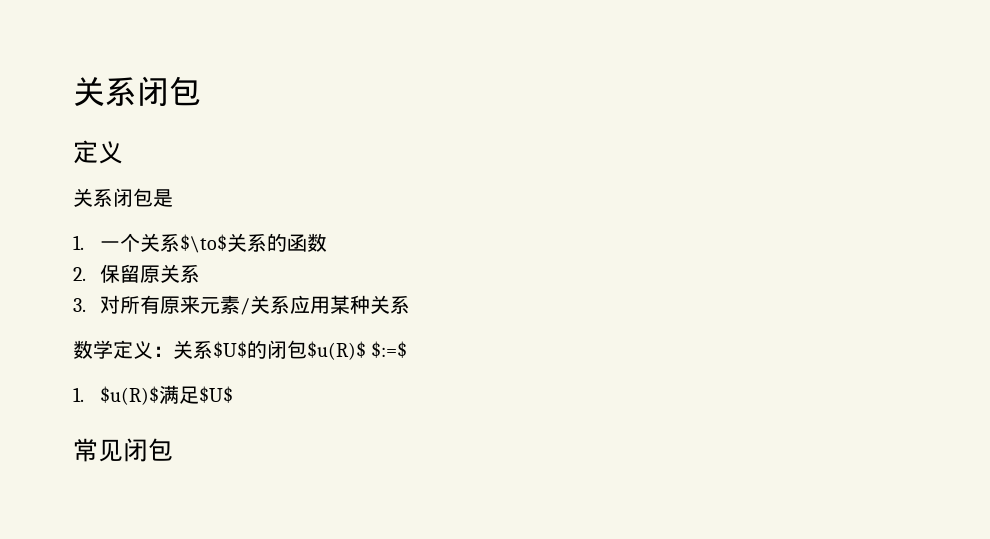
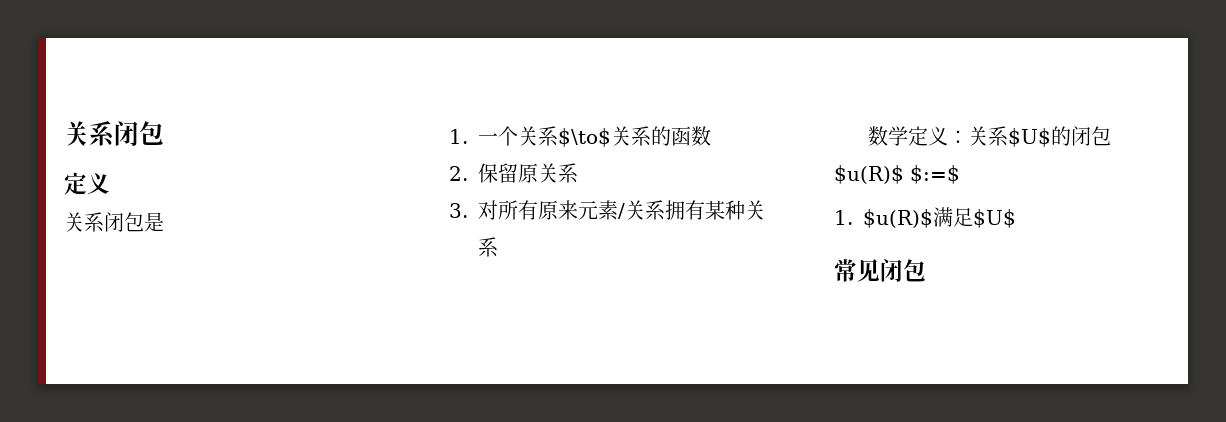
- 3.对所有原来元素/关系应用某种关系
+ 3.对所有原来元素/关系拥有某种关系

